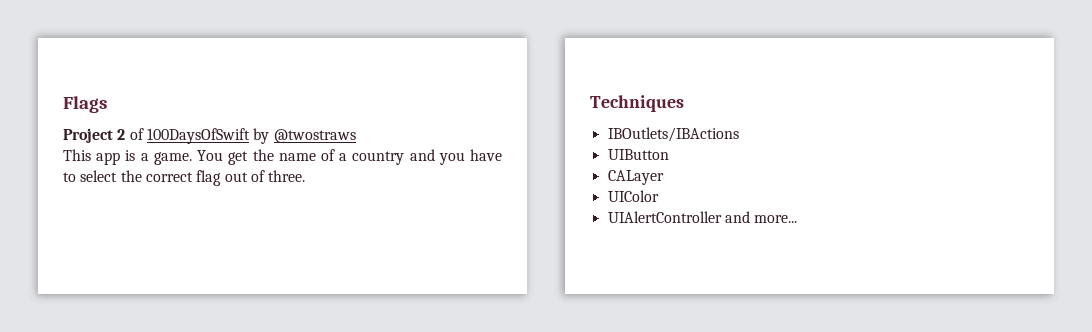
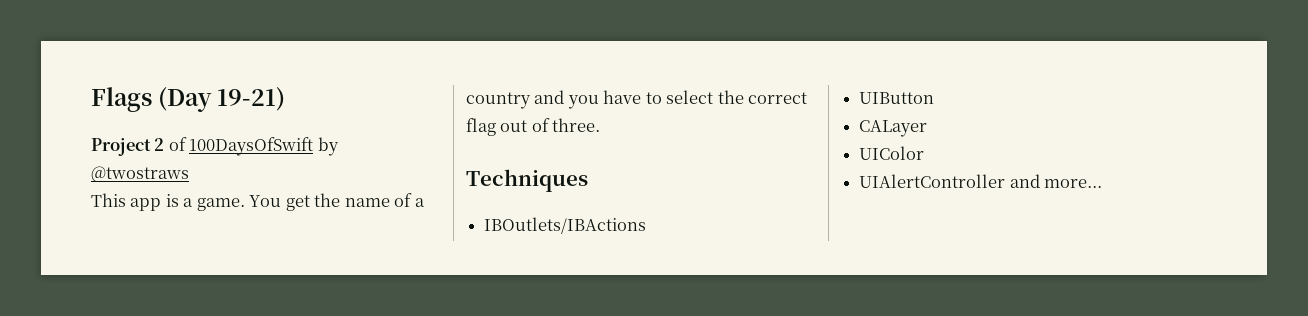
- Flags
+ Flags (Day 19-21)

